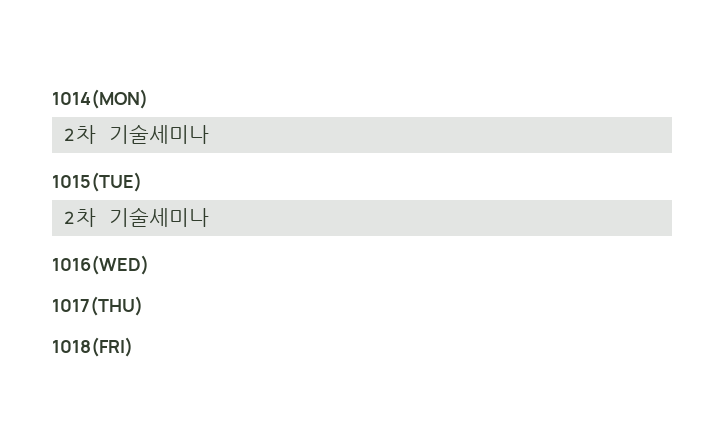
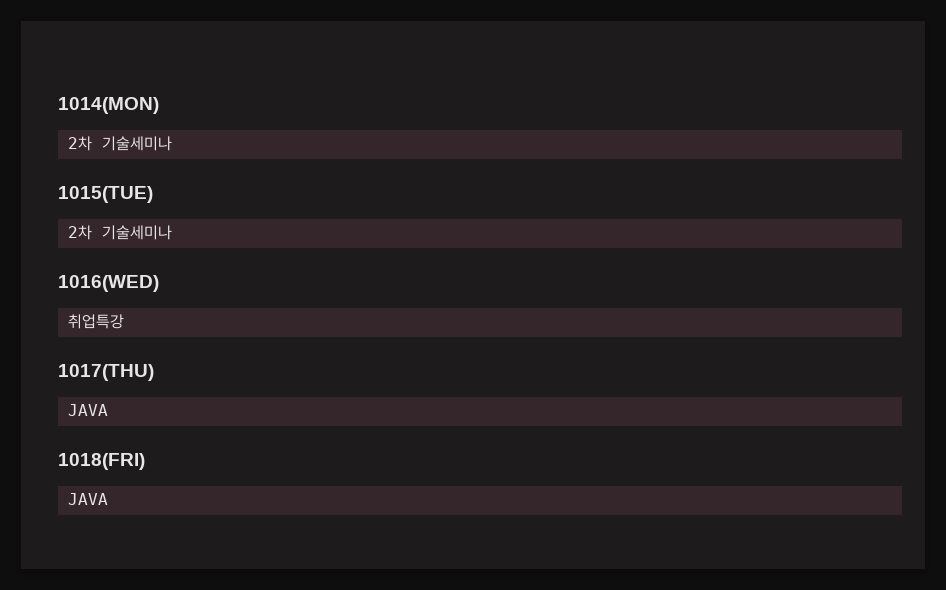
+ 취업특강
  1017(THU)
+ JAVA
  1018(FRI)
+ JAVA

